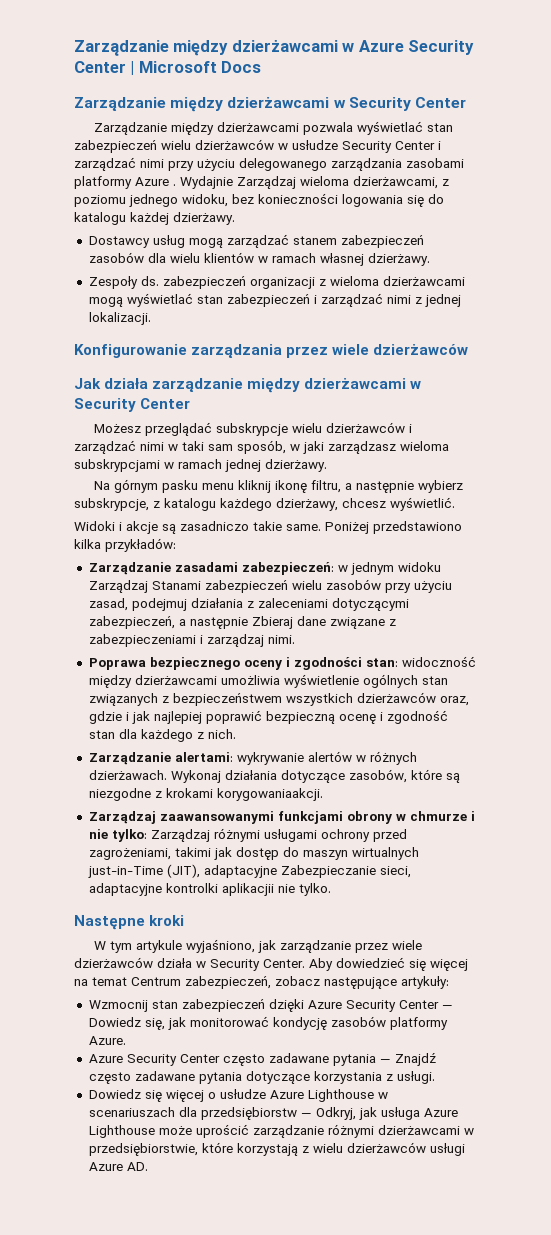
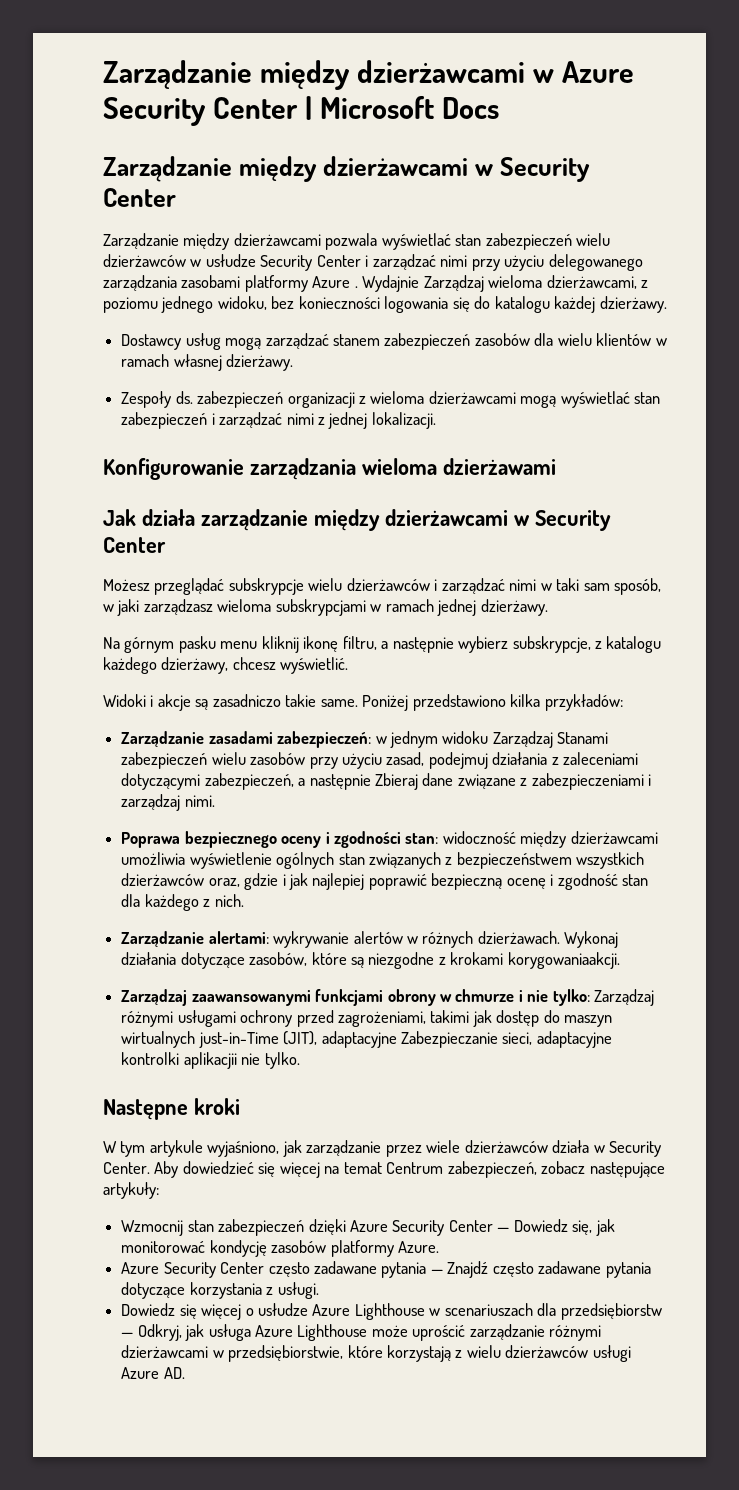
- Konfigurowanie zarządzania przez wiele dzierżawców
+ Konfigurowanie zarządzania wieloma dzierżawami

